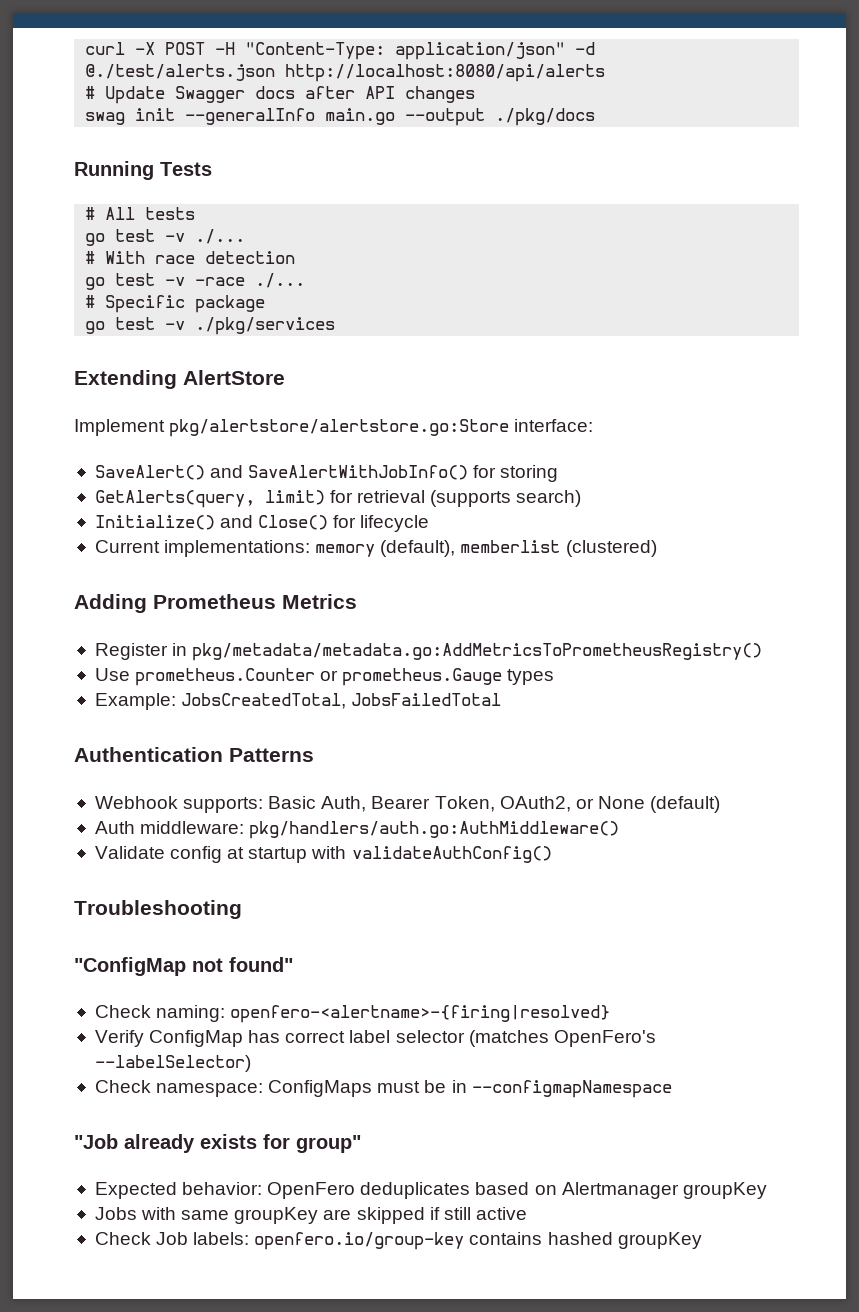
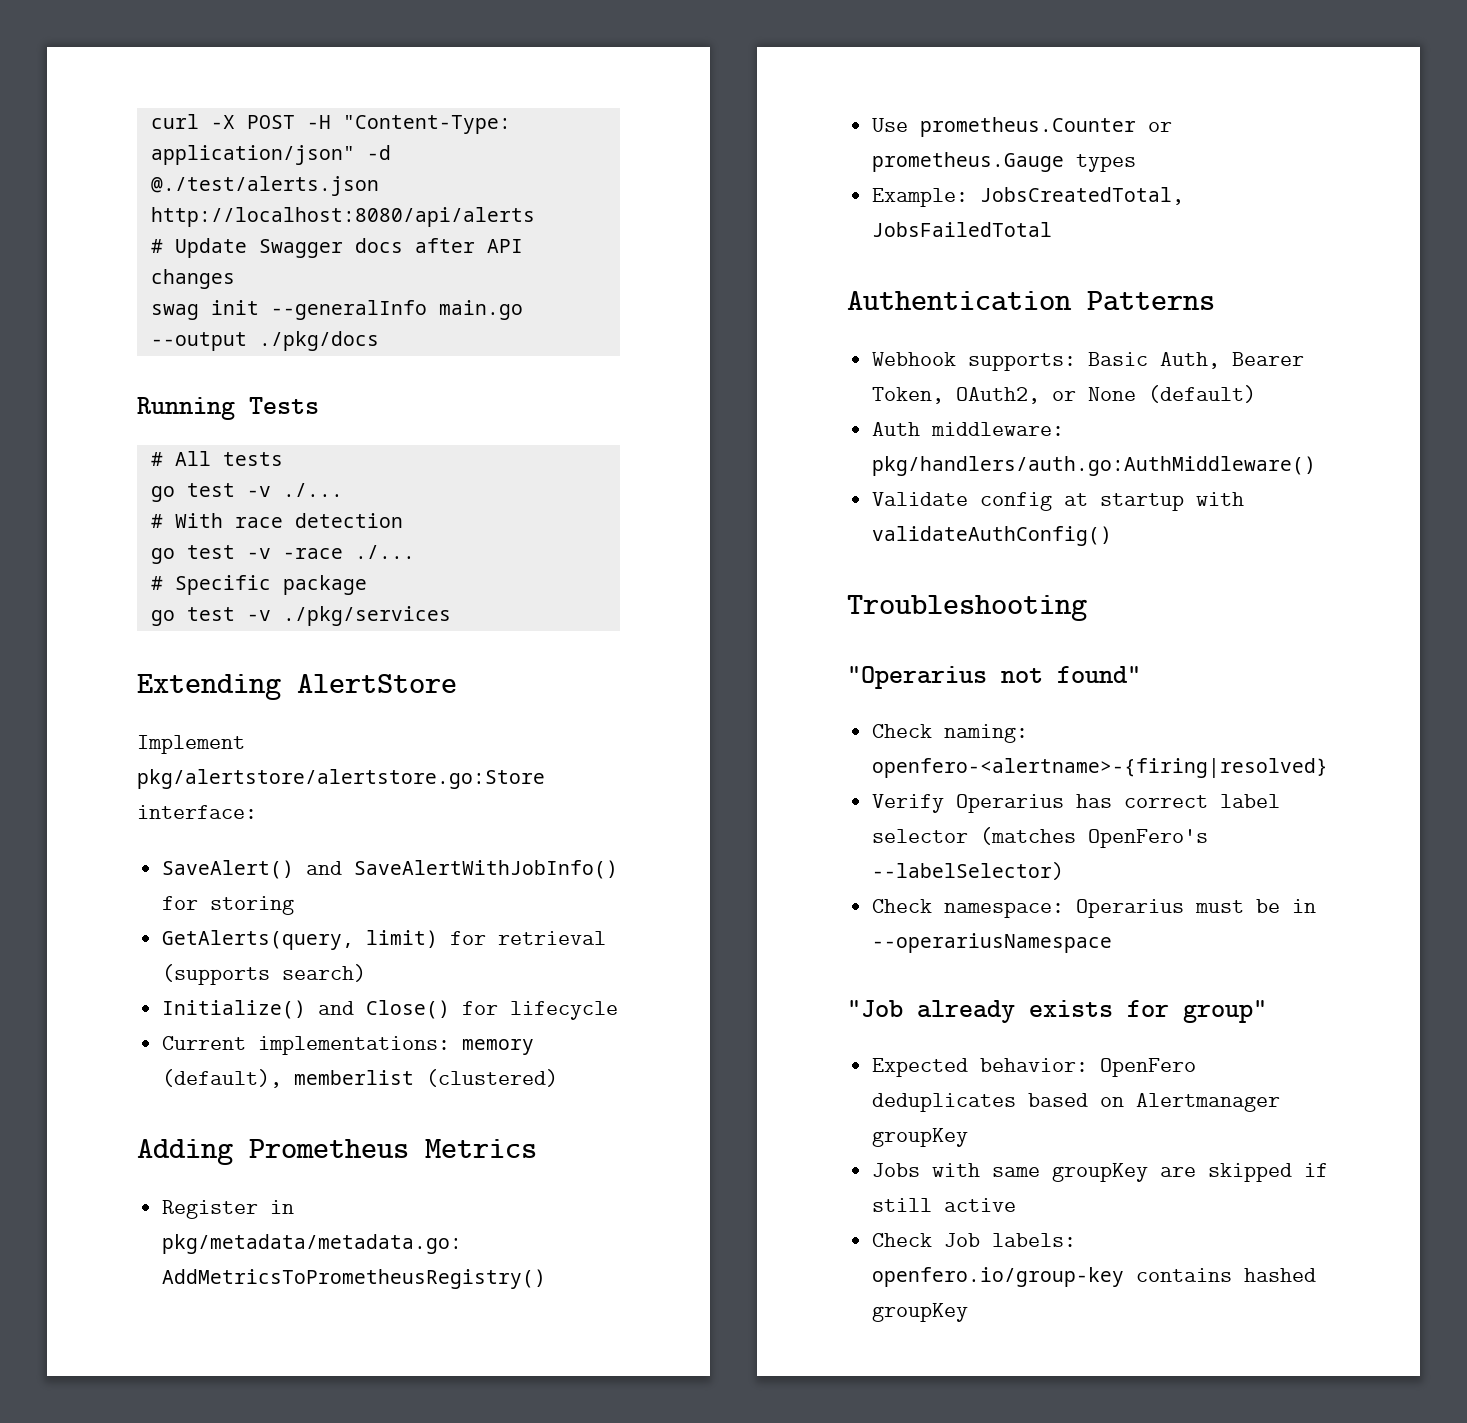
- "ConfigMap not found"
+ "Operarius not found"
- Verify ConfigMap has correct label selector (matches OpenFero's --labelSelector)
+ Verify Operarius has correct label selector (matches OpenFero's --labelSelector)
- Check namespace: ConfigMaps must be in --configmapNamespace
+ Check namespace: Operarius must be in --operariusNamespace

